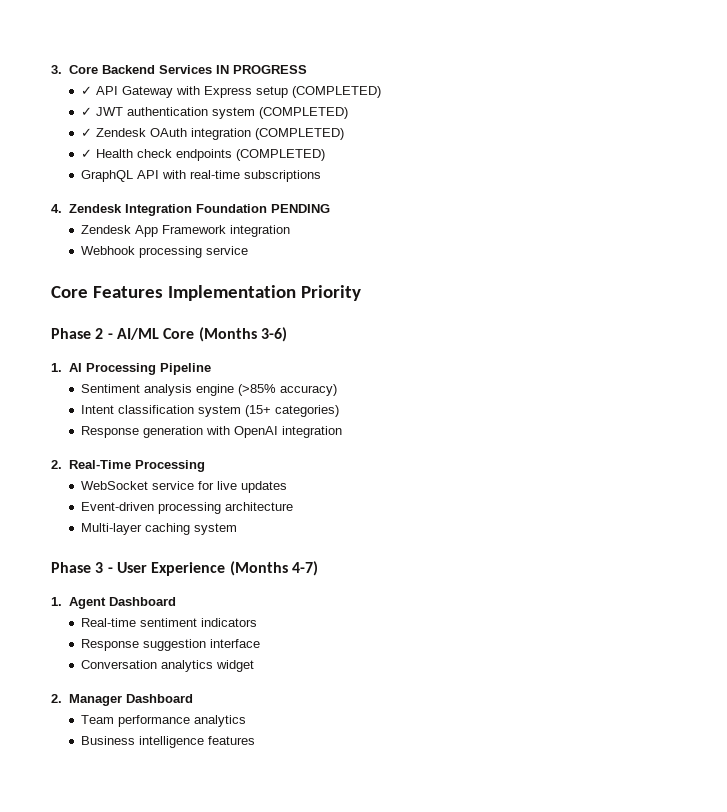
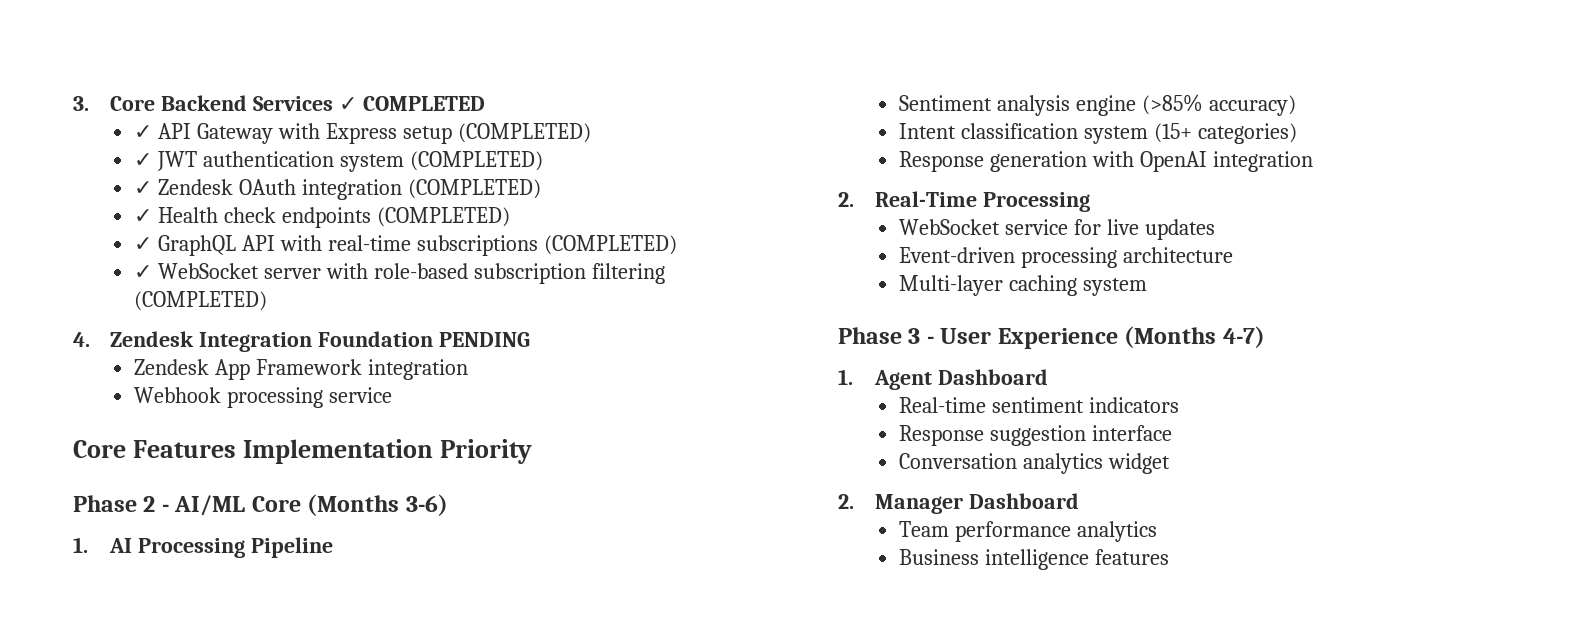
- 3. Core Backend Services IN PROGRESS
+ 3. Core Backend Services ✓ COMPLETED
- GraphQL API with real-time subscriptions
+ ✓ GraphQL API with real-time subscriptions (COMPLETED)
+ ✓ WebSocket server with role-based subscription filtering (COMPLETED)

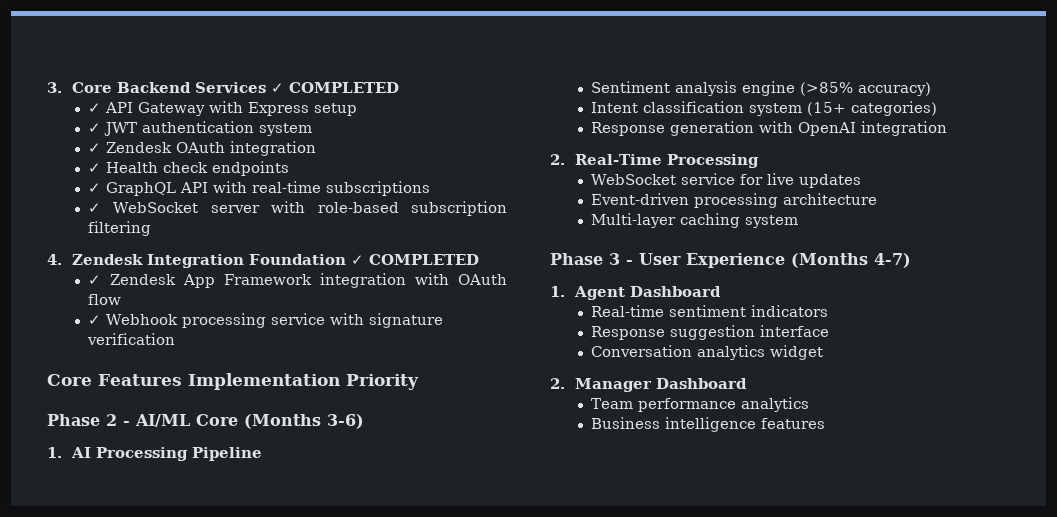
- ✓ API Gateway with Express setup (COMPLETED)
+ ✓ API Gateway with Express setup
- ✓ JWT authentication system (COMPLETED)
+ ✓ JWT authentication system
- ✓ Zendesk OAuth integration (COMPLETED)
+ ✓ Zendesk OAuth integration
- ✓ Health check endpoints (COMPLETED)
+ ✓ Health check endpoints
- ✓ GraphQL API with real-time subscriptions (COMPLETED)
+ ✓ GraphQL API with real-time subscriptions
- ✓ WebSocket server with role-based subscription filtering (COMPLETED)
+ ✓ WebSocket server with role-based subscription filtering
- 4. Zendesk Integration Foundation PENDING
- Zendesk App Framework integration
- Webhook processing service
+ 4. Zendesk Integration Foundation ✓ COMPLETED
+ ✓ Zendesk App Framework integration with OAuth flow
+ ✓ Webhook processing service with signature verification

